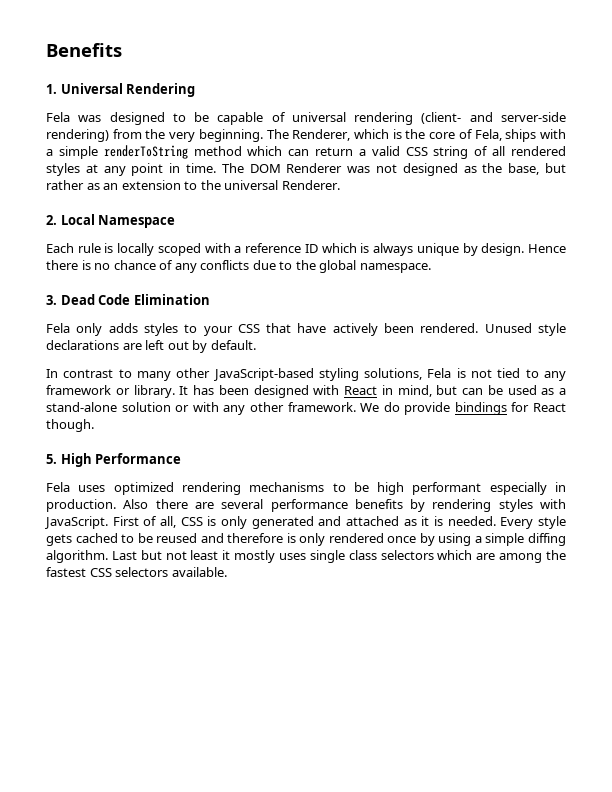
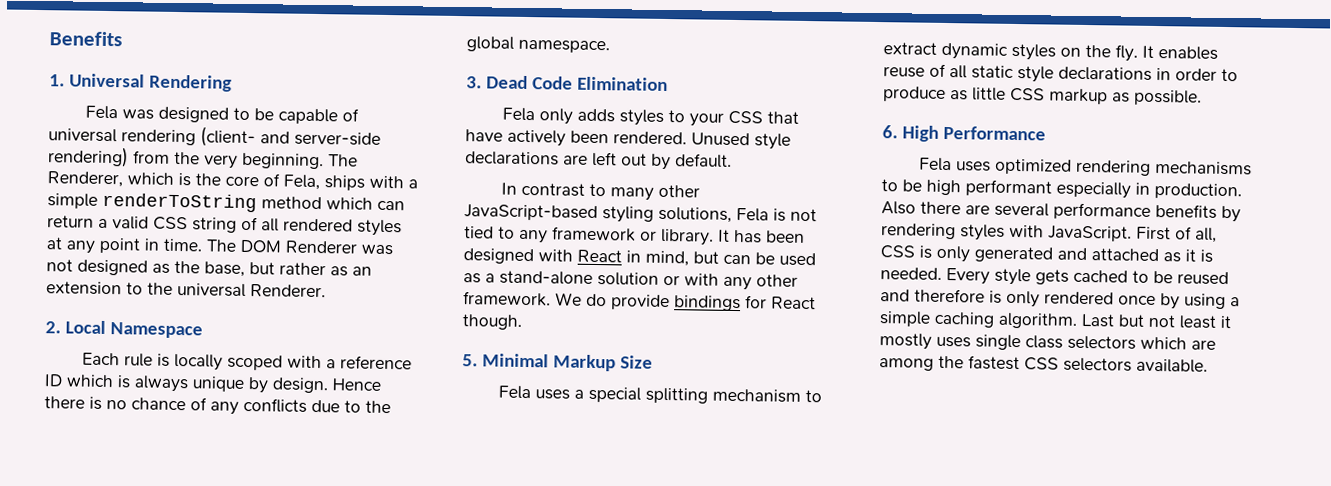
- 5. High Performance
+ 5. Minimal Markup Size
+ Fela uses a special splitting mechanism to extract dynamic styles on the fly. It enables reuse of all static style declarations in order to produce as little CSS markup as possible.
+ 6. High Performance
- Every style gets cached to be reused and therefore is only rendered once by using a simple diffing algorithm.
+ Every style gets cached to be reused and therefore is only rendered once by using a simple caching algorithm.

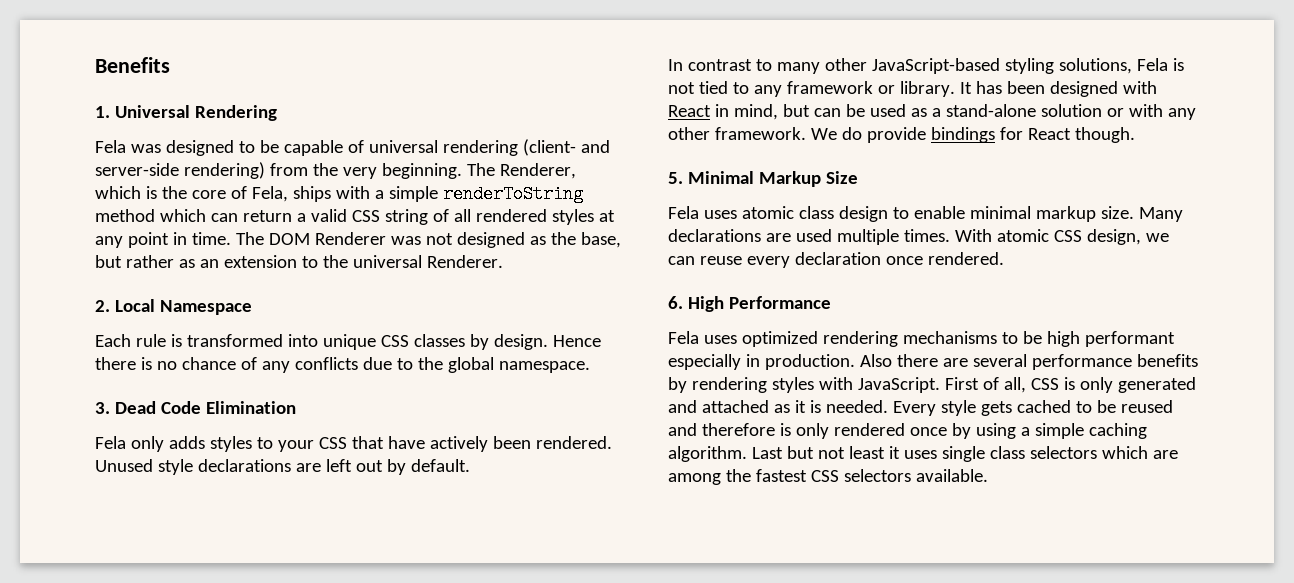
- Each rule is locally scoped with a reference ID which is always unique by design.
+ Each rule is transformed into unique CSS classes by design.
- Fela uses a special splitting mechanism to extract dynamic styles on the fly. It enables reuse of all static style declarations in order to produce as little CSS markup as possible.
+ Fela uses atomic class design to enable minimal markup size. Many declarations are used multiple times. With atomic CSS design, we can reuse every declaration once rendered.
- Last but not least it mostly uses single class selectors which are among the fastest CSS selectors available.
+ Last but not least it uses single class selectors which are among the fastest CSS selectors available.

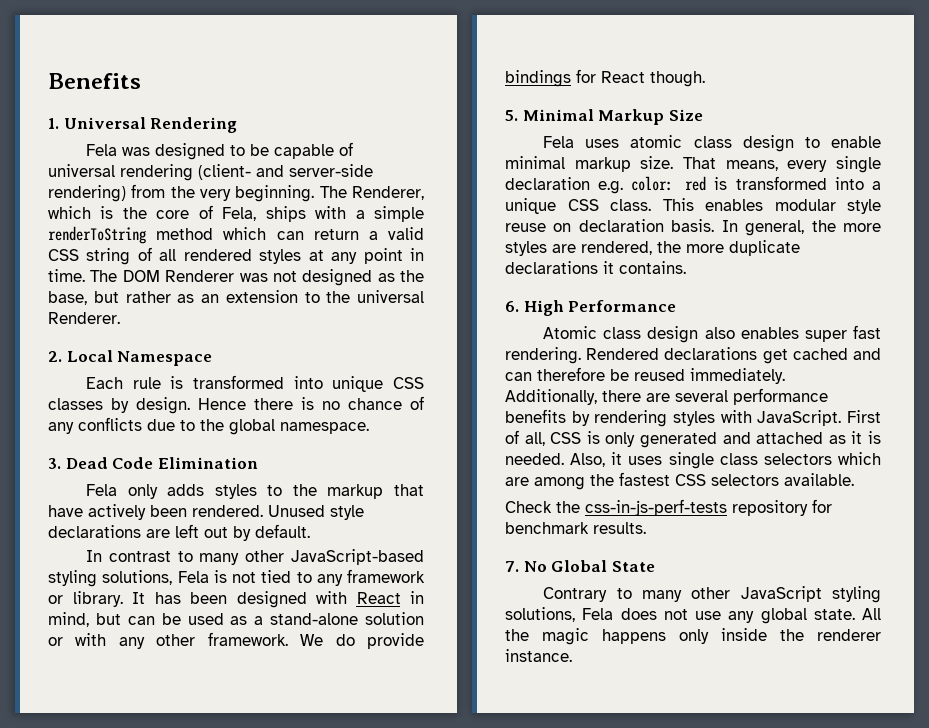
- Fela only adds styles to your CSS that have actively been rendered.
+ Fela only adds styles to the markup that have actively been rendered.
- Many declarations are used multiple times. With atomic CSS design, we can reuse every declaration once rendered.
+ That means, every single declaration e.g. color: red is transformed into a unique CSS class. This enables modular style reuse on declaration basis. In general, the more styles are rendered, the more duplicate declarations it contains.
  6. High Performance
- Fela uses optimized rendering mechanisms to be high performant especially in production. Also there are several performance benefits by rendering styles with JavaScript.
+ Atomic class design also enables super fast rendering. Rendered declarations get cached and can therefore be reused immediately. Additionally, there are several performance benefits by rendering styles with JavaScript.
- Every style gets cached to be reused and therefore is only rendered once by using a simple caching algorithm. Last but not least it uses single class selectors which are among the fastest CSS selectors available.
+ Also, it uses single class selectors which are among the fastest CSS selectors available.
+ Check the css-in-js-perf-tests repository for benchmark results.
+ 7. No Global State
+ Contrary to many other JavaScript styling solutions, Fela does not use any global state. All the magic happens only inside the renderer instance.

